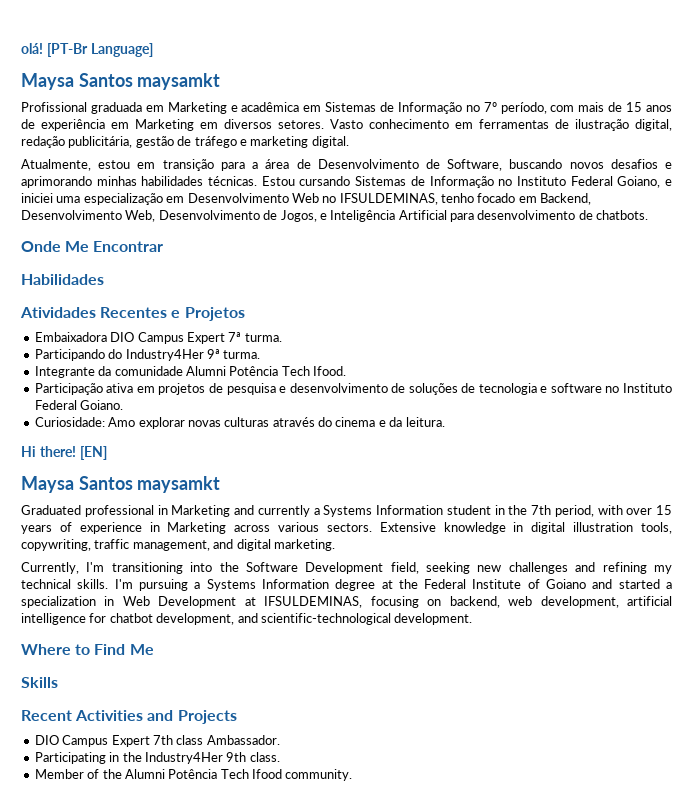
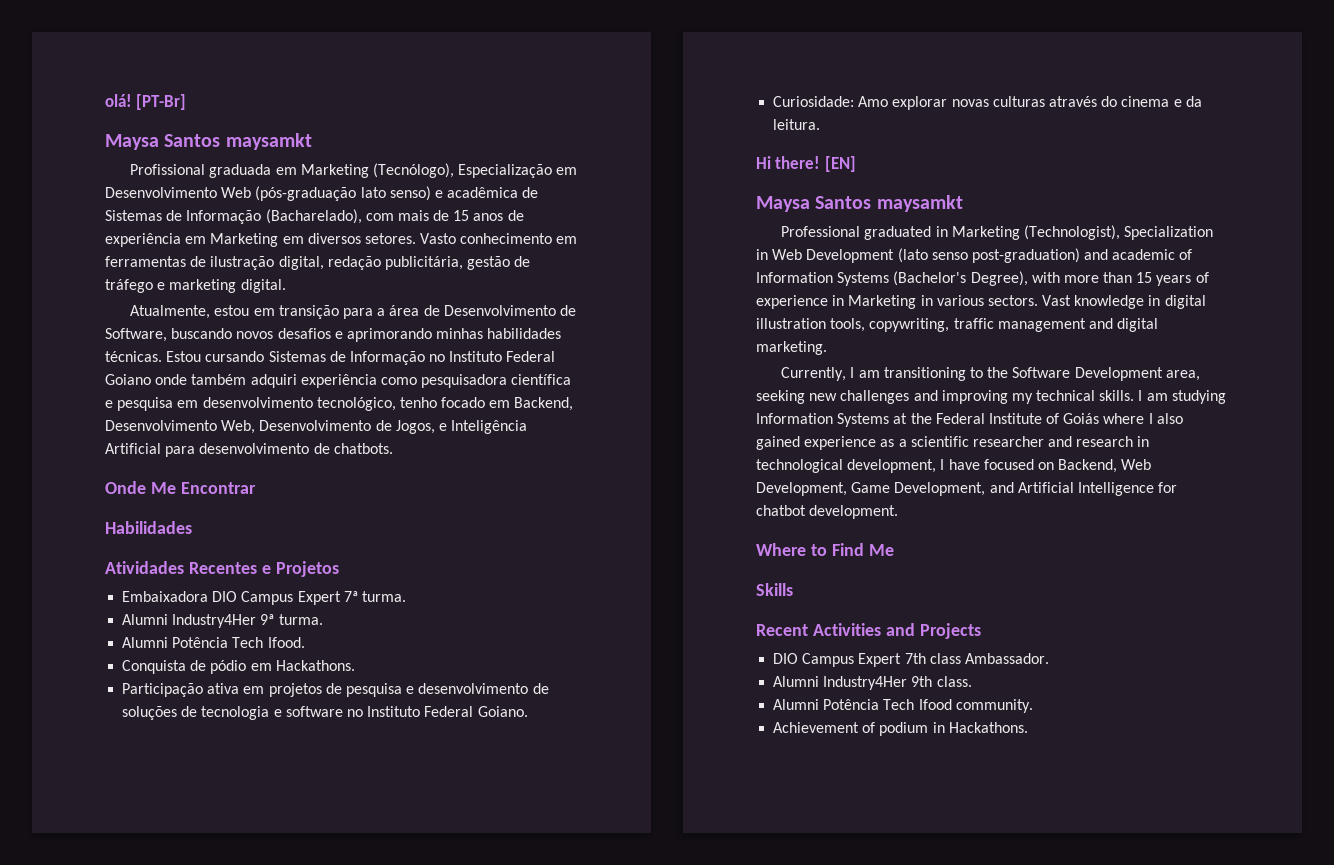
- [PT-Br Language]
+ [PT-Br]
- Profissional graduada em Marketing e acadêmica em Sistemas de Informação no 7º período, com mais de 15 anos de experiência em Marketing em diversos setores.
+ Profissional graduada em Marketing (Tecnólogo), Especialização em Desenvolvimento Web (pós-graduação lato senso) e acadêmica de Sistemas de Informação (Bacharelado), com mais de 15 anos de experiência em Marketing em diversos setores.
- Estou cursando Sistemas de Informação no Instituto Federal Goiano, e iniciei uma especialização em Desenvolvimento Web no IFSULDEMINAS, tenho focado em Backend, Desenvolvimento Web, Desenvolvimento de Jogos, e Inteligência Artificial para desenvolvimento de chatbots.
+ Estou cursando Sistemas de Informação no Instituto Federal Goiano onde também adquiri experiência como pesquisadora científica e pesquisa em desenvolvimento tecnológico, tenho focado em Backend, Desenvolvimento Web, Desenvolvimento de Jogos, e Inteligência Artificial para desenvolvimento de chatbots.
- Participando do Industry4Her 9ª turma.
+ Alumni Industry4Her 9ª turma.
- Integrante da comunidade Alumni Potência Tech Ifood.
+ Alumni Potência Tech Ifood.
+ Conquista de pódio em Hackathons.
- Graduated professional in Marketing and currently a Systems Information student in the 7th period, with over 15 years of experience in Marketing across various sectors.
+ Professional graduated in Marketing (Technologist), Specialization in Web Development (lato senso post-graduation) and academic of Information Systems (Bachelor's Degree), with more than 15 years of experience in Marketing in various sectors.
- Extensive knowledge in digital illustration tools, copywriting, traffic management, and digital marketing.
+ Vast knowledge in digital illustration tools, copywriting, traffic management and digital marketing.
- Currently, I'm transitioning into the Software Development field, seeking new challenges and refining my technical skills.
+ Currently, I am transitioning to the Software Development area, seeking new challenges and improving my technical skills.
- I'm pursuing a Systems Information degree at the Federal Institute of Goiano and started a specialization in Web Development at IFSULDEMINAS, focusing on backend, web development, artificial intelligence for chatbot development, and scientific-technological development.
+ I am studying Information Systems at the Federal Institute of Goiás where I also gained experience as a scientific researcher and research in technological development, I have focused on Backend, Web Development, Game Development, and Artificial Intelligence for chatbot development.
- Participating in the Industry4Her 9th class.
+ Alumni Industry4Her 9th class.
- Member of the Alumni Potência Tech Ifood community.
+ Alumni Potência Tech Ifood community.
+ Achievement of podium in Hackathons.

